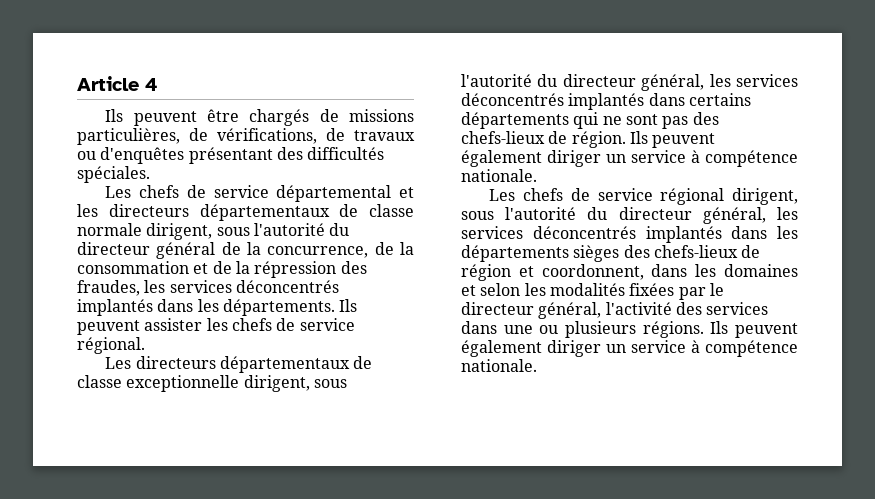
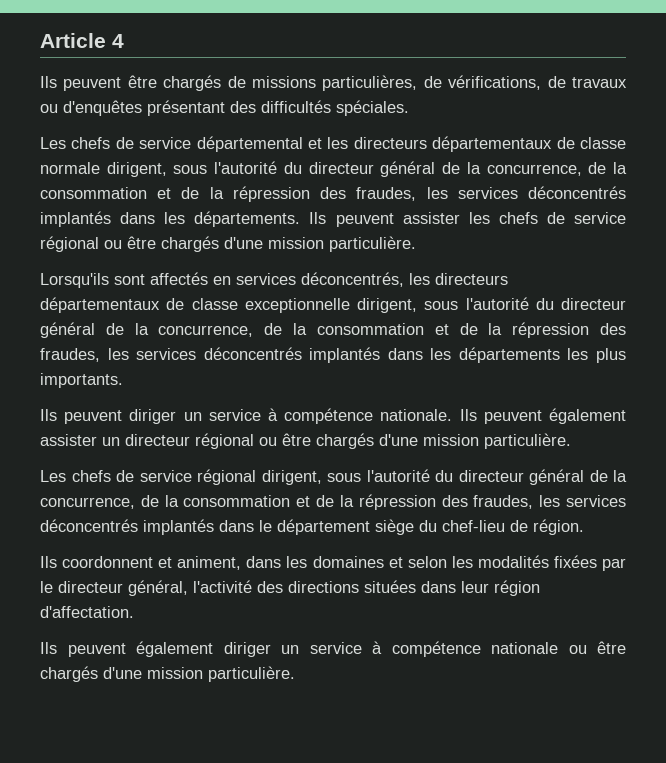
- Ils peuvent assister les chefs de service régional.
- Les directeurs départementaux de classe exceptionnelle dirigent, sous l'autorité du directeur général, les services déconcentrés implantés dans certains départements qui ne sont pas des chefs-lieux de région. Ils peuvent également diriger un service à compétence nationale.
+ Ils peuvent assister les chefs de service régional ou être chargés d'une mission particulière.
+ Lorsqu'ils sont affectés en services déconcentrés, les directeurs départementaux de classe exceptionnelle dirigent, sous l'autorité du directeur général de la concurrence, de la consommation et de la répression des fraudes, les services déconcentrés implantés dans les départements les plus importants.
+ Ils peuvent diriger un service à compétence nationale. Ils peuvent également assister un directeur régional ou être chargés d'une mission particulière.
- Les chefs de service régional dirigent, sous l'autorité du directeur général, les services déconcentrés implantés dans les départements sièges des chefs-lieux de région et coordonnent, dans les domaines et selon les modalités fixées par le directeur général, l'activité des services dans une ou plusieurs régions. Ils peuvent également diriger un service à compétence nationale.
+ Les chefs de service régional dirigent, sous l'autorité du directeur général de la concurrence, de la consommation et de la répression des fraudes, les services déconcentrés implantés dans le département siège du chef-lieu de région.
+ Ils coordonnent et animent, dans les domaines et selon les modalités fixées par le directeur général, l'activité des directions situées dans leur région d'affectation.
+ Ils peuvent également diriger un service à compétence nationale ou être chargés d'une mission particulière.

